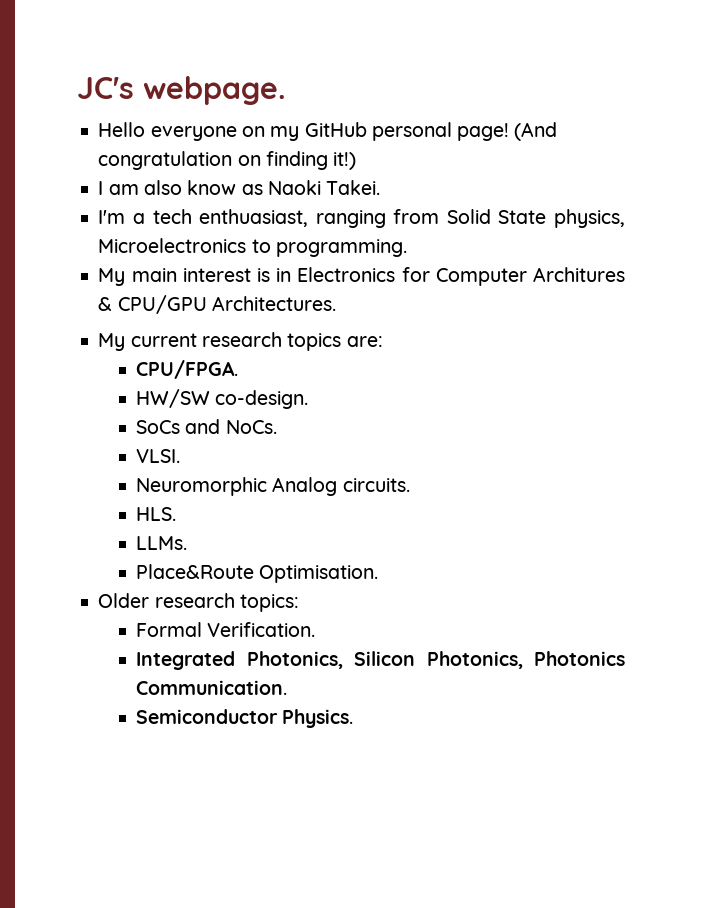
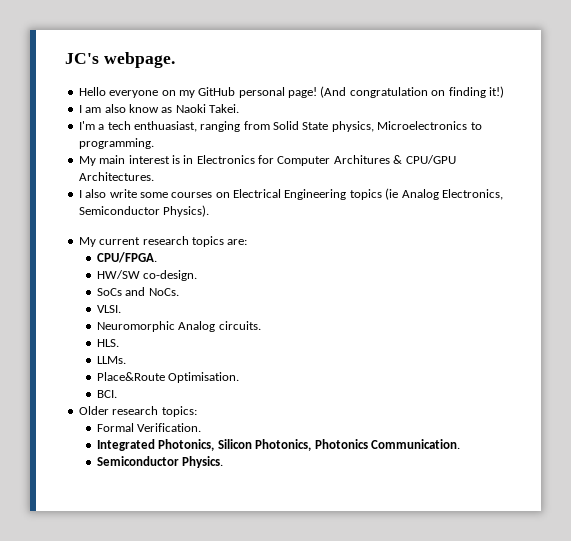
+ I also write some courses on Electrical Engineering topics (ie Analog Electronics, Semiconductor Physics).
+ BCI.

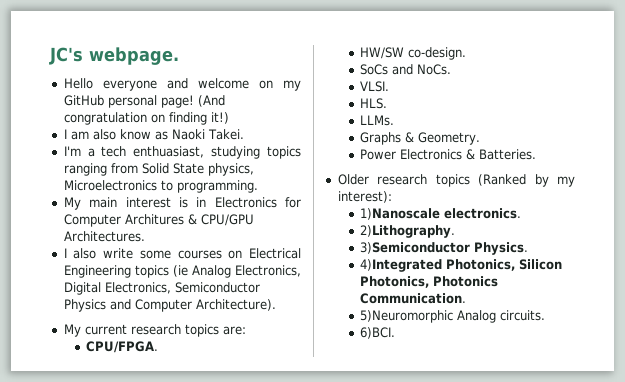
- Hello everyone on my GitHub personal page!
+ Hello everyone and welcome on my GitHub personal page!
- I'm a tech enthuasiast, ranging from Solid State physics, Microelectronics to programming.
+ I'm a tech enthuasiast, studying topics ranging from Solid State physics, Microelectronics to programming.
- I also write some courses on Electrical Engineering topics (ie Analog Electronics, Semiconductor Physics).
+ I also write some courses on Electrical Engineering topics (ie Analog Electronics, Digital Electronics, Semiconductor Physics and Computer Architecture).
- Neuromorphic Analog circuits.
- Place&Route Optimisation.
- BCI.
- Older research topics:
- Formal Verification.
- Integrated Photonics, Silicon Photonics, Photonics Communication.
+ Graphs & Geometry.
+ Power Electronics & Batteries.
+ Older research topics (Ranked by my interest):
+ 1)Nanoscale electronics.
+ 2)Lithography.
+ 3)Semiconductor Physics.
+ 4)Integrated Photonics, Silicon Photonics, Photonics Communication.
- Semiconductor Physics.
+ 5)Neuromorphic Analog circuits.
+ 6)BCI.

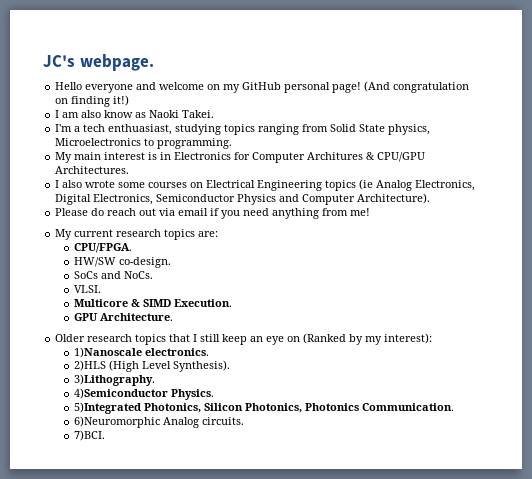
- I also write some courses on Electrical Engineering topics (ie Analog Electronics, Digital Electronics, Semiconductor Physics and Computer Architecture).
+ I also wrote some courses on Electrical Engineering topics (ie Analog Electronics, Digital Electronics, Semiconductor Physics and Computer Architecture).
+ Please do reach out via email if you need anything from me!
- HLS.
- LLMs.
- Graphs & Geometry.
- Power Electronics & Batteries.
- Older research topics (Ranked by my interest):
+ Multicore & SIMD Execution.
+ GPU Architecture.
+ Older research topics that I still keep an eye on (Ranked by my interest):
- 2)Lithography.
- 3)Semiconductor Physics.
+ 2)HLS (High Level Synthesis).
+ 3)Lithography.
+ 4)Semiconductor Physics.
- 4)Integrated Photonics, Silicon Photonics, Photonics Communication.
+ 5)Integrated Photonics, Silicon Photonics, Photonics Communication.
- 5)Neuromorphic Analog circuits.
+ 6)Neuromorphic Analog circuits.
- 6)BCI.
+ 7)BCI.

